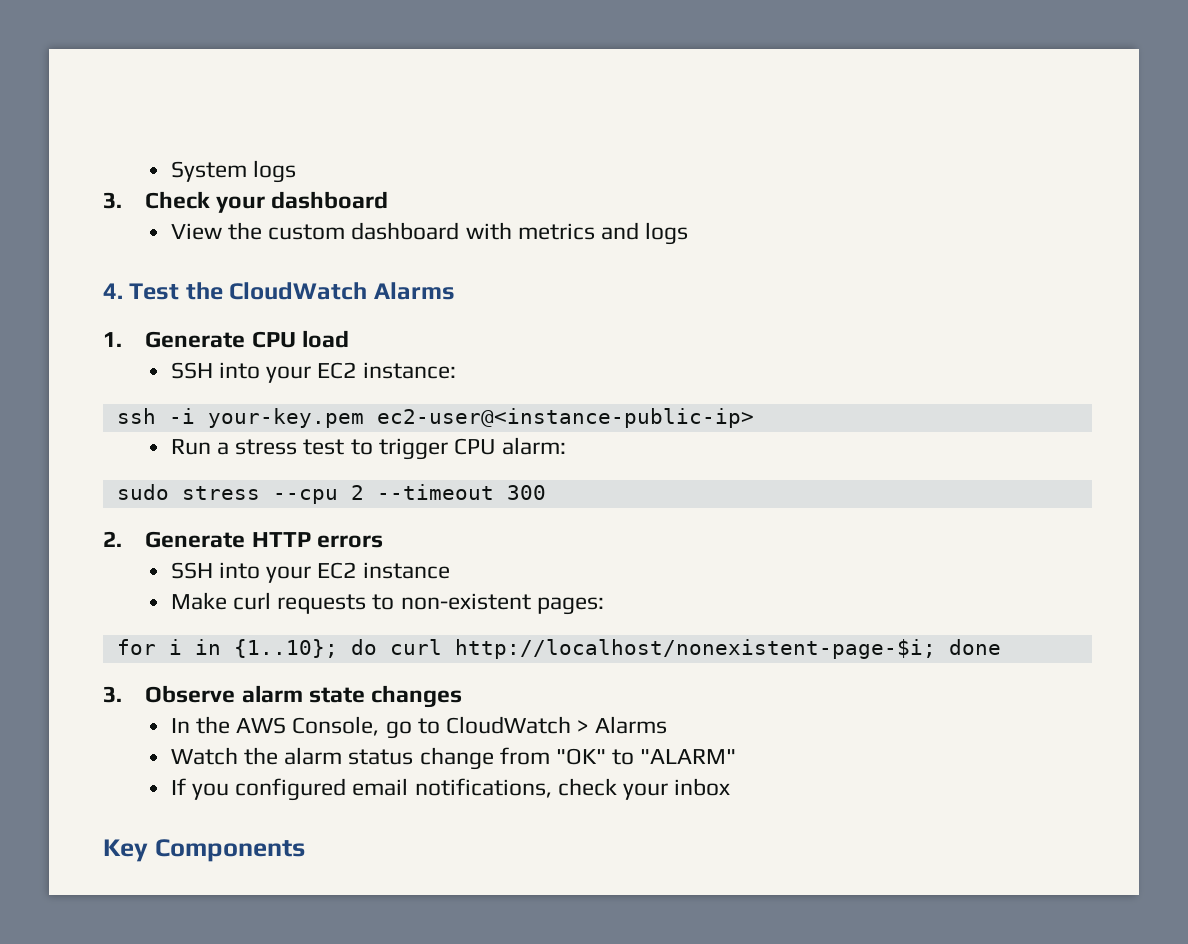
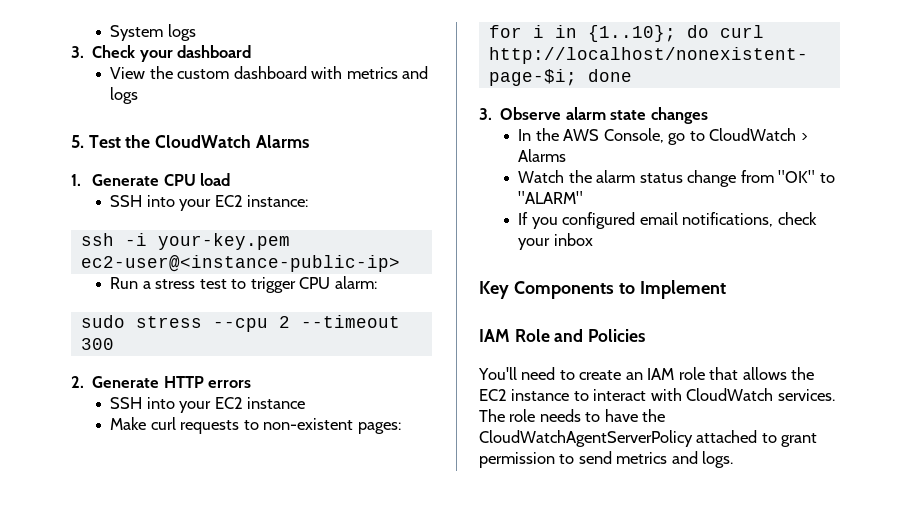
- 4. Test the CloudWatch Alarms
+ 5. Test the CloudWatch Alarms
- Key Components
+ Key Components to Implement
+ IAM Role and Policies
+ You'll need to create an IAM role that allows the EC2 instance to interact with CloudWatch services. The role needs to have the CloudWatchAgentServerPolicy attached to grant permission to send metrics and logs.

